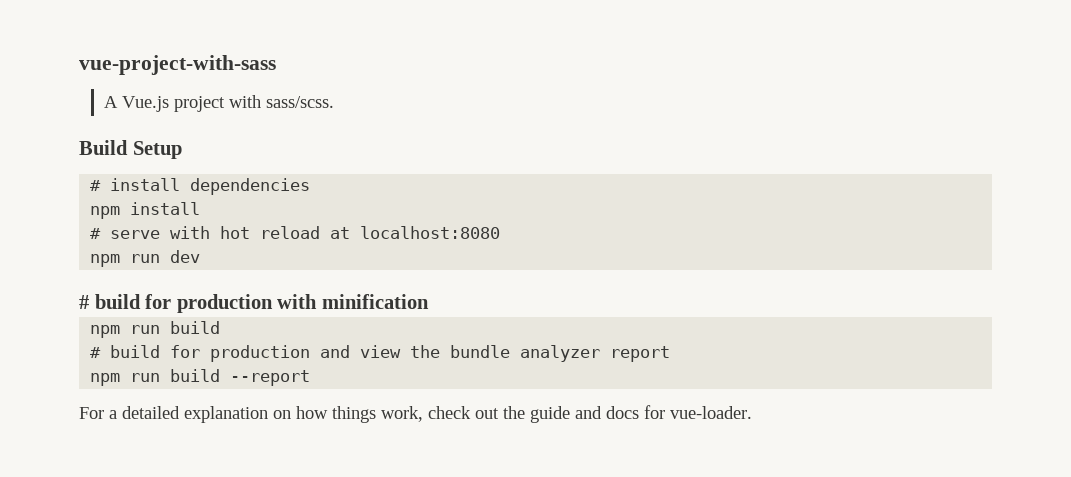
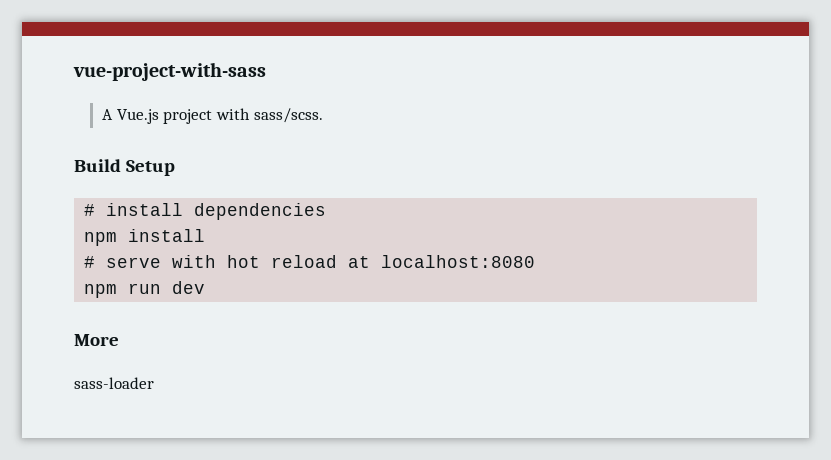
- # build for production with minification
- npm run build
- # build for production and view the bundle analyzer report
- npm run build --report
- For a detailed explanation on how things work, check out the guide and docs for vue-loader.
+ More
+ sass-loader

